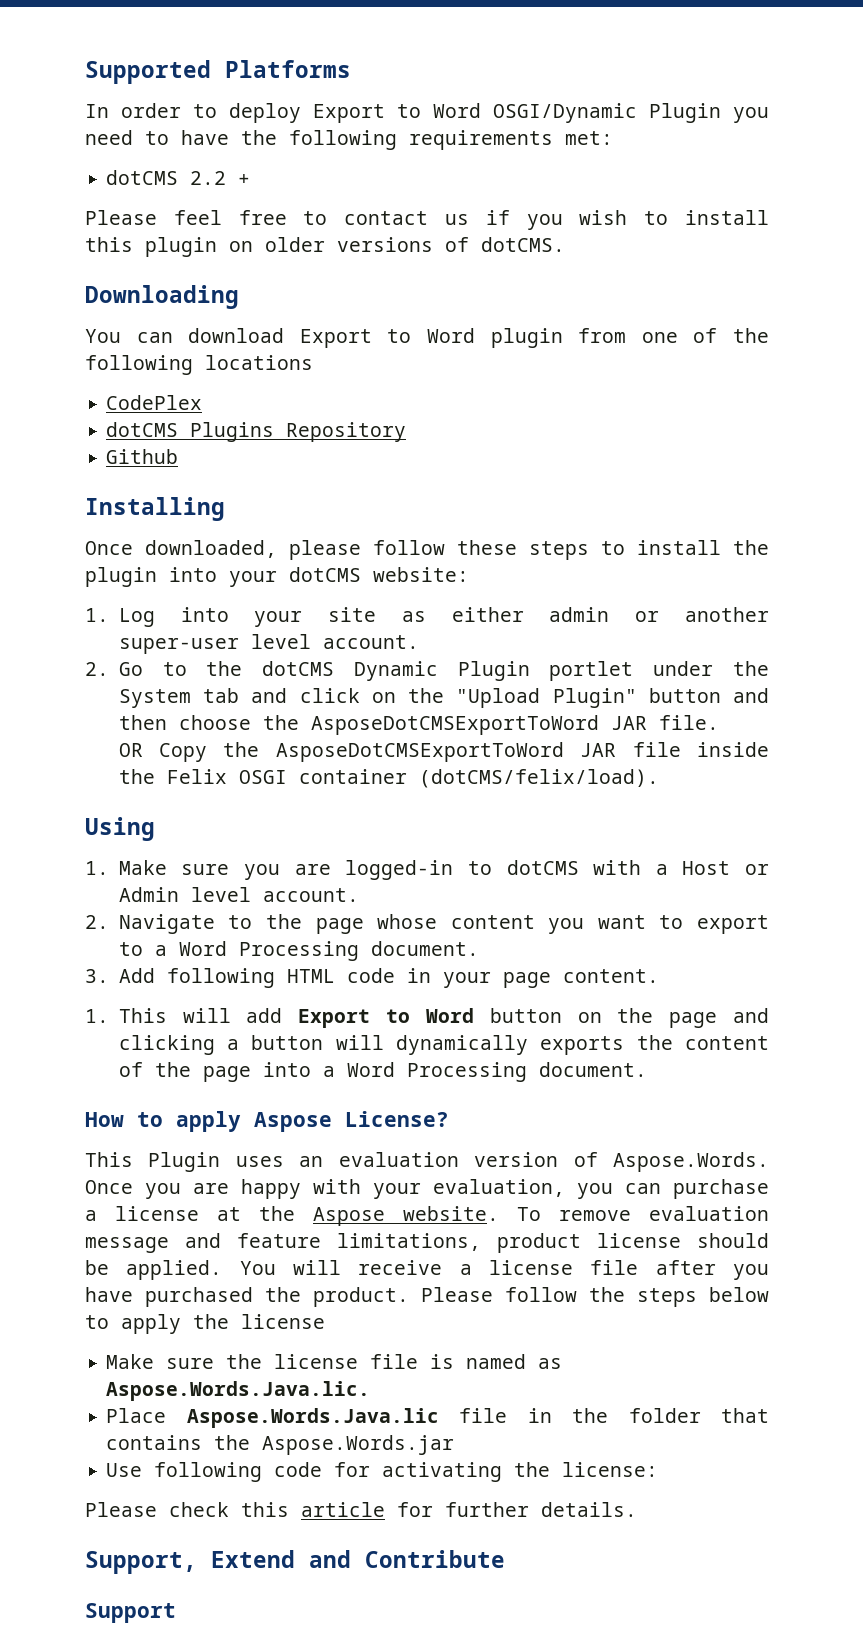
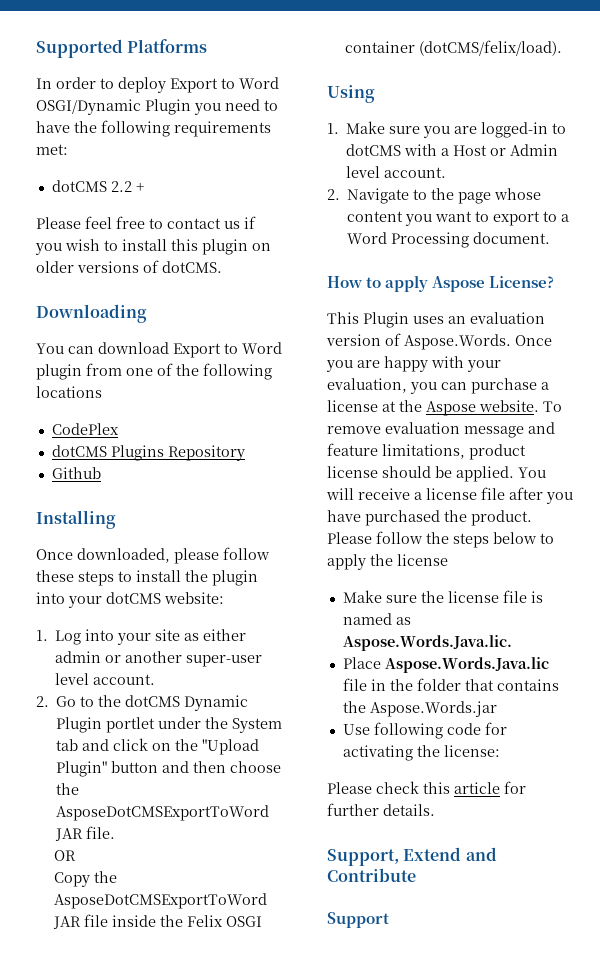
- OR Copy the AsposeDotCMSExportToWord JAR file inside the Felix OSGI container (dotCMS/felix/load).
+ OR
+ Copy the AsposeDotCMSExportToWord JAR file inside the Felix OSGI container (dotCMS/felix/load).
- 3. Add following HTML code in your page content.
- 1. This will add Export to Word button on the page and clicking a button will dynamically exports the content of the page into a Word Processing document.

